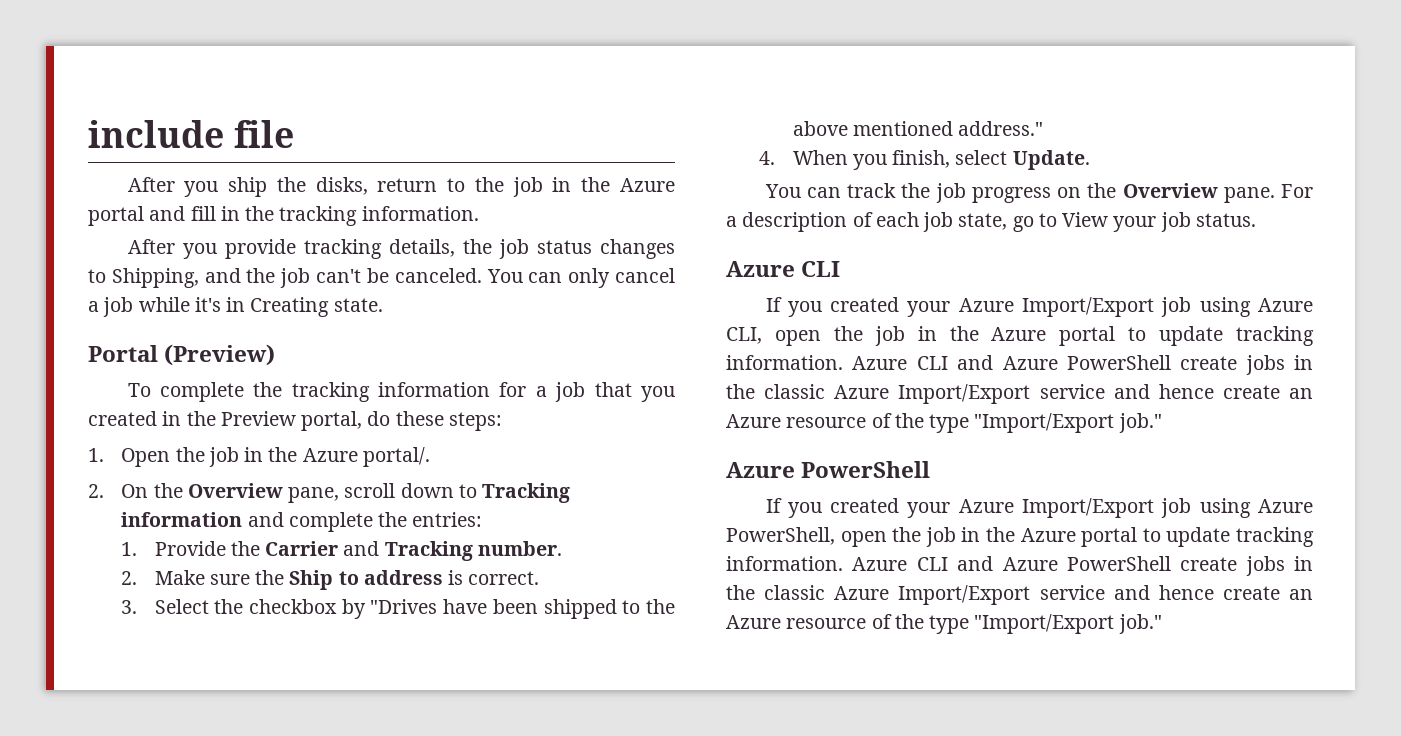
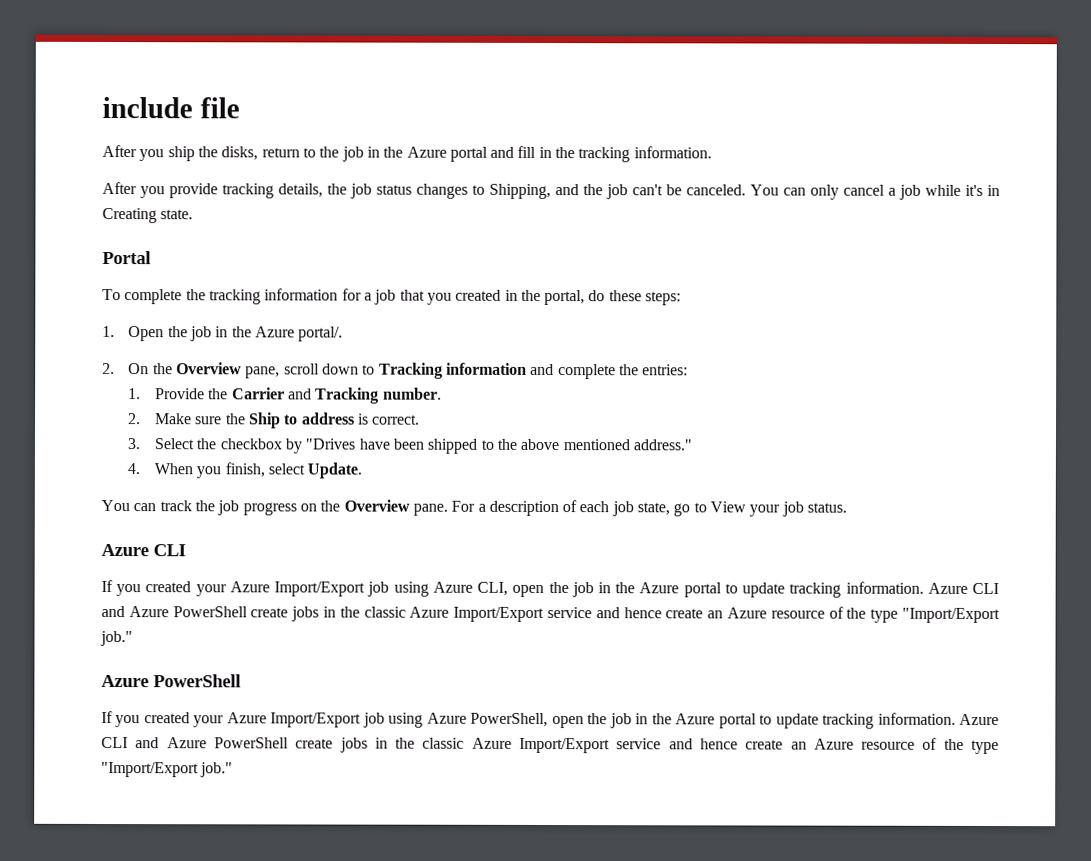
- Portal (Preview)
+ Portal
- To complete the tracking information for a job that you created in the Preview portal, do these steps:
+ To complete the tracking information for a job that you created in the portal, do these steps:

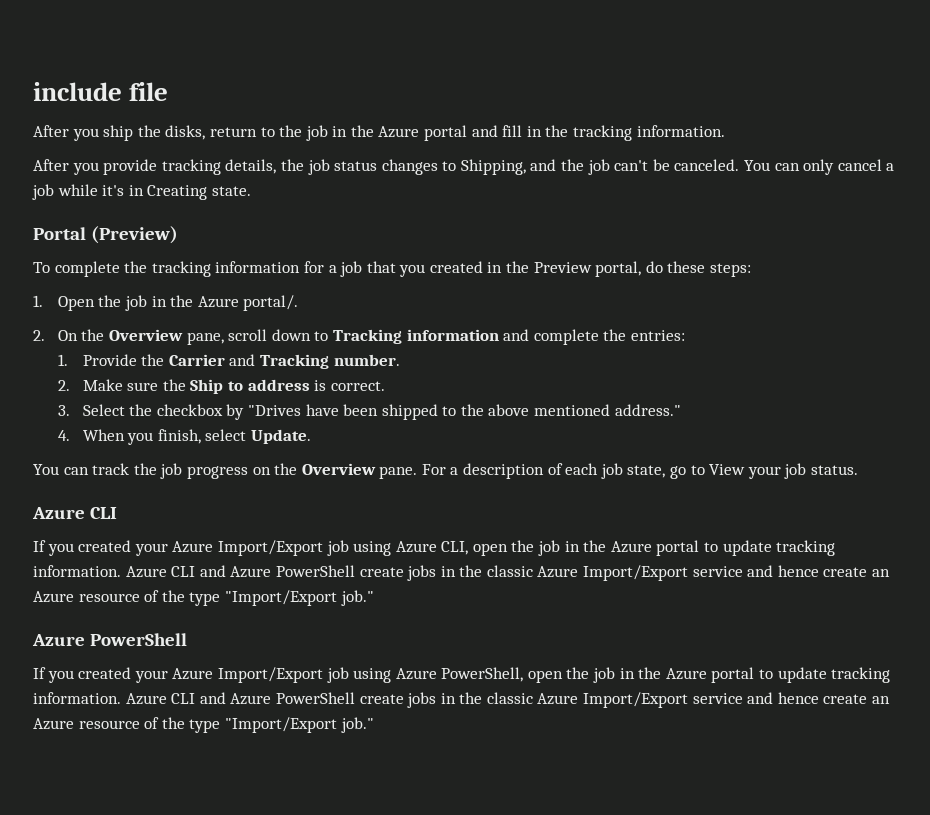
- Portal
+ Portal (Preview)
- To complete the tracking information for a job that you created in the portal, do these steps:
+ To complete the tracking information for a job that you created in the Preview portal, do these steps:

